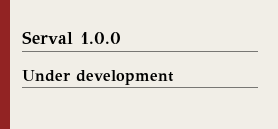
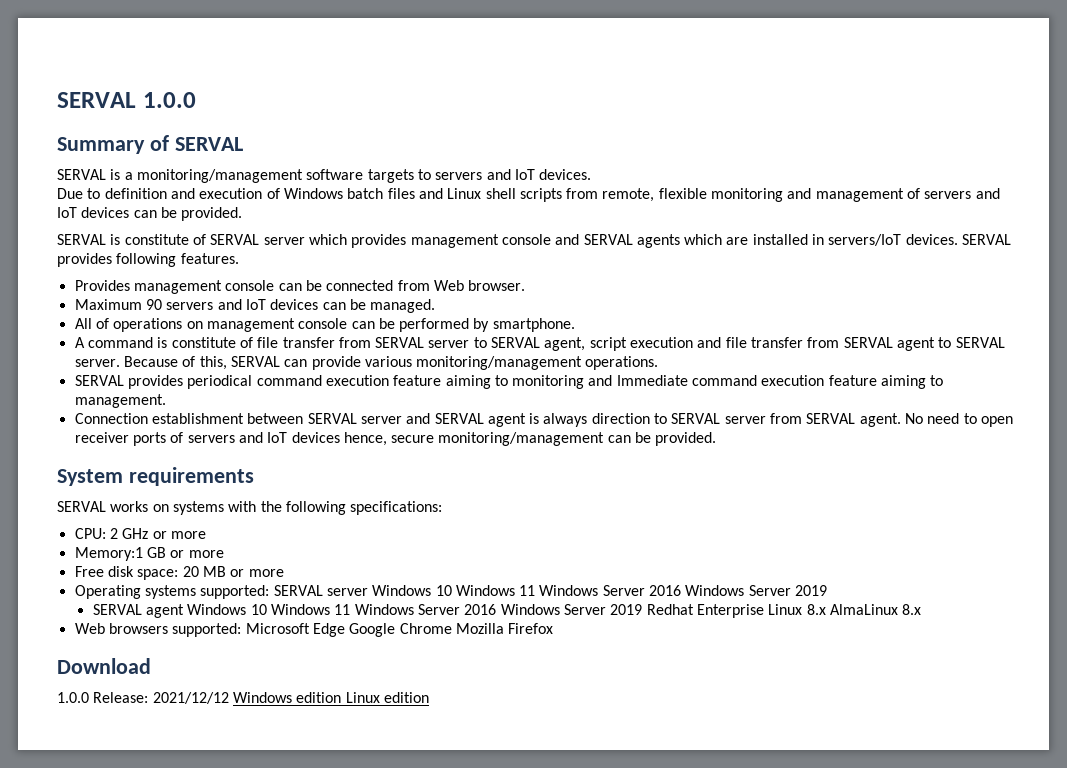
- Serval 1.0.0
+ SERVAL 1.0.0
- Under development
+ Summary of SERVAL
+ SERVAL is a monitoring/management software targets to servers and IoT devices.
+ Due to definition and execution of Windows batch files and Linux shell scripts from remote, flexible monitoring and management of servers and IoT devices can be provided.
+ SERVAL is constitute of SERVAL server which provides management console and SERVAL agents which are installed in servers/IoT devices. SERVAL provides following features.
+ Provides management console can be connected from Web browser.
+ Maximum 90 servers and IoT devices can be managed.
+ All of operations on management console can be performed by smartphone.
+ A command is constitute of file transfer from SERVAL server to SERVAL agent, script execution and file transfer from SERVAL agent to SERVAL server. Because of this, SERVAL can provide various monitoring/management operations.
+ SERVAL provides periodical command execution feature aiming to monitoring and Immediate command execution feature aiming to management.
+ Connection establishment between SERVAL server and SERVAL agent is always direction to SERVAL server from SERVAL agent. No need to open receiver ports of servers and IoT devices hence, secure monitoring/management can be provided.
+ System requirements
+ SERVAL works on systems with the following specifications:
+ CPU: 2 GHz or more
+ Memory:1 GB or more
+ Free disk space: 20 MB or more
+ Operating systems supported: SERVAL server Windows 10 Windows 11 Windows Server 2016 Windows Server 2019
+ SERVAL agent Windows 10 Windows 11 Windows Server 2016 Windows Server 2019 Redhat Enterprise Linux 8.x AlmaLinux 8.x
+ Web browsers supported: Microsoft Edge Google Chrome Mozilla Firefox
+ Download
+ 1.0.0 Release: 2021/12/12 Windows edition Linux edition

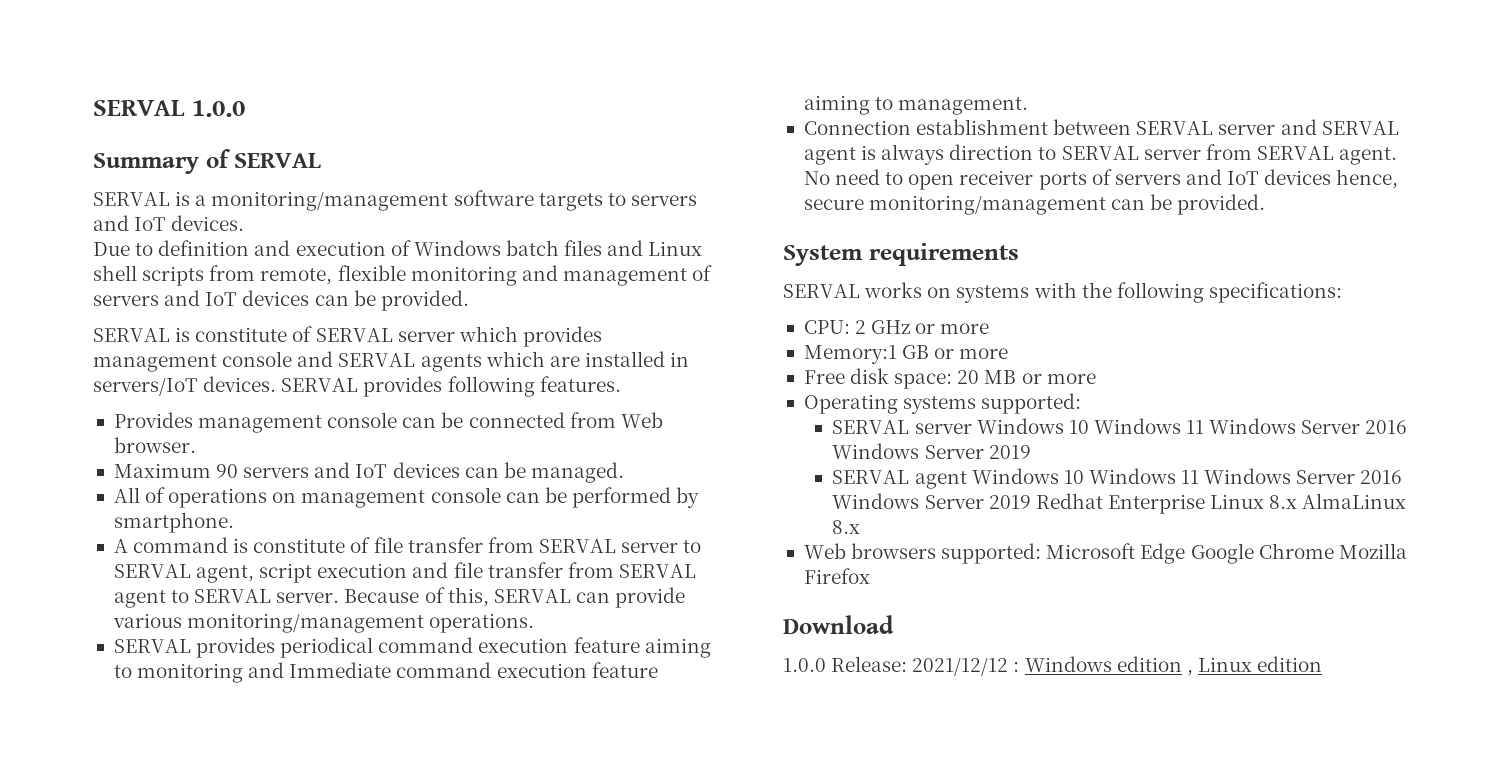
- Operating systems supported: SERVAL server Windows 10 Windows 11 Windows Server 2016 Windows Server 2019
+ Operating systems supported:
+ SERVAL server Windows 10 Windows 11 Windows Server 2016 Windows Server 2019
- 1.0.0 Release: 2021/12/12 Windows edition Linux edition
+ 1.0.0 Release: 2021/12/12 : Windows edition , Linux edition

